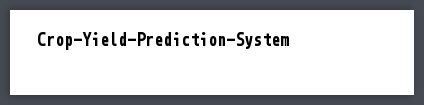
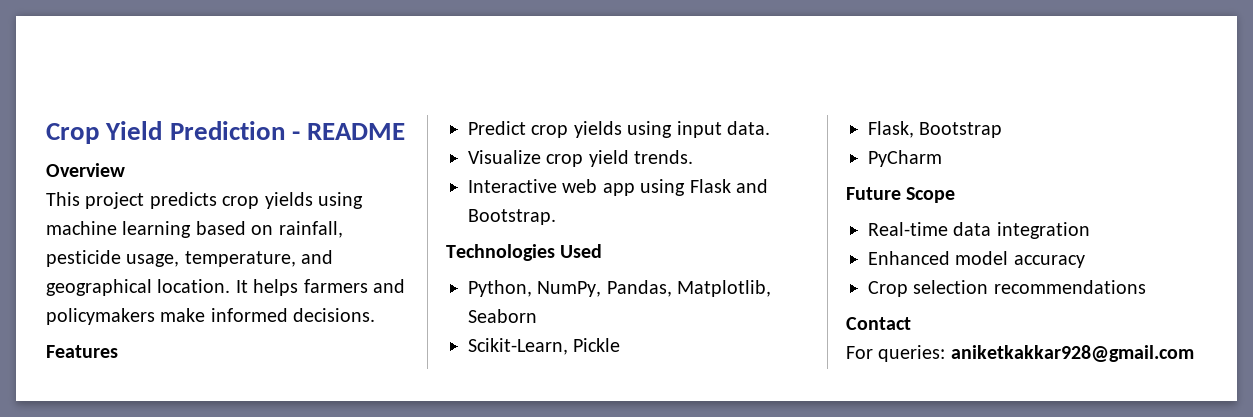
- Crop-Yield-Prediction-System
+ Crop Yield Prediction - README
+ Overview
+ This project predicts crop yields using machine learning based on rainfall, pesticide usage, temperature, and geographical location. It helps farmers and policymakers make informed decisions.
+ Features
+ Predict crop yields using input data.
+ Visualize crop yield trends.
+ Interactive web app using Flask and Bootstrap.
+ Technologies Used
+ Python, NumPy, Pandas, Matplotlib, Seaborn
+ Scikit-Learn, Pickle
+ Flask, Bootstrap
+ PyCharm
+ Future Scope
+ Real-time data integration
+ Enhanced model accuracy
+ Crop selection recommendations
+ Contact
+ For queries: aniketkakkar928@gmail.com

